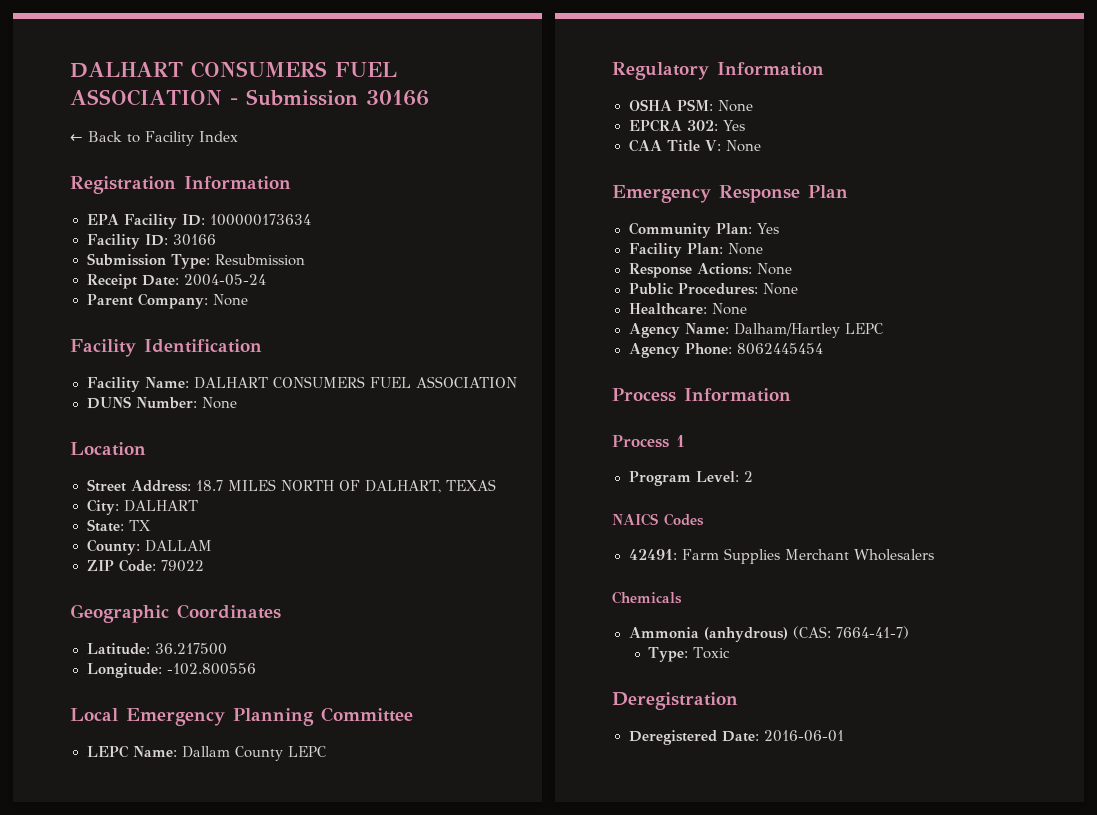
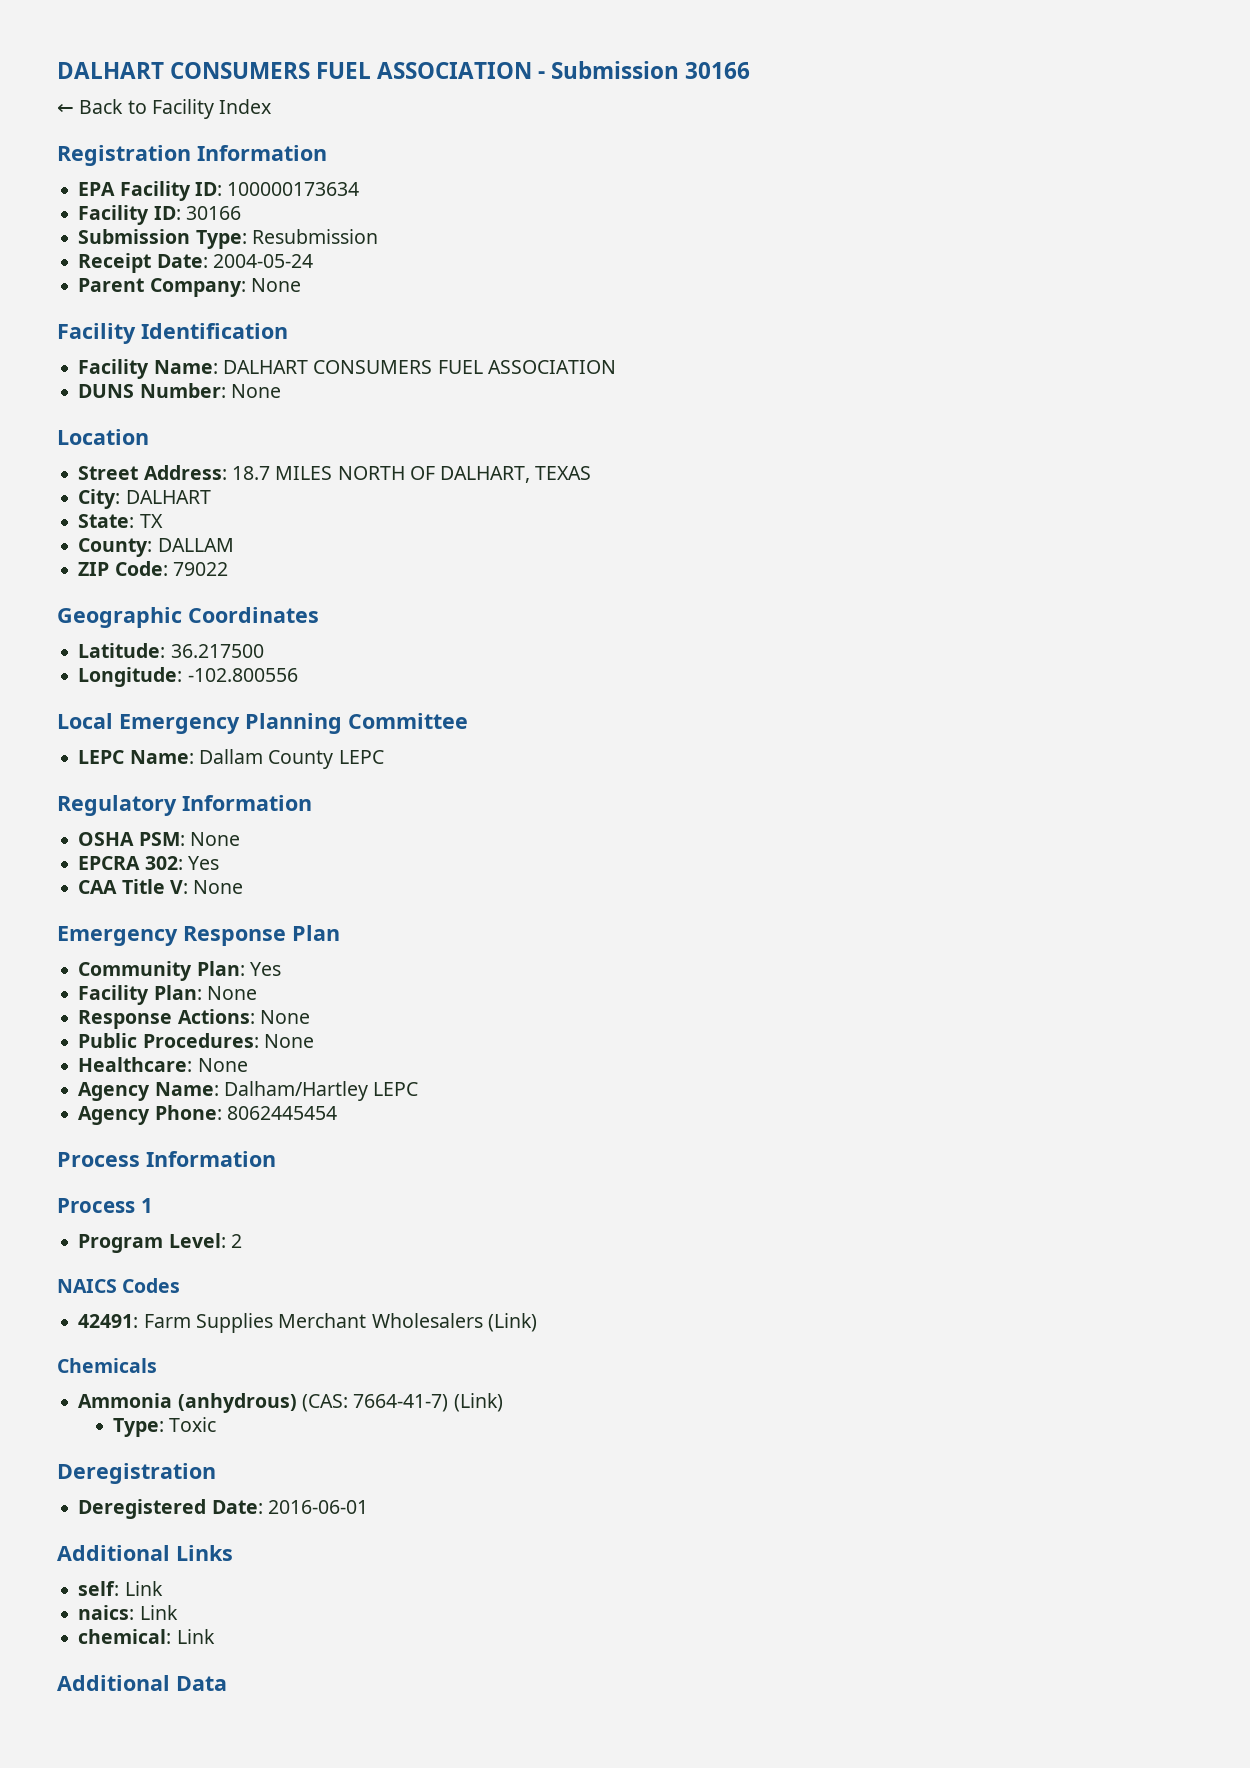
- 42491: Farm Supplies Merchant Wholesalers
+ 42491: Farm Supplies Merchant Wholesalers (Link)
- Ammonia (anhydrous) (CAS: 7664-41-7)
+ Ammonia (anhydrous) (CAS: 7664-41-7) (Link)
+ Additional Links
+ self: Link
+ naics: Link
+ chemical: Link
+ Additional Data

